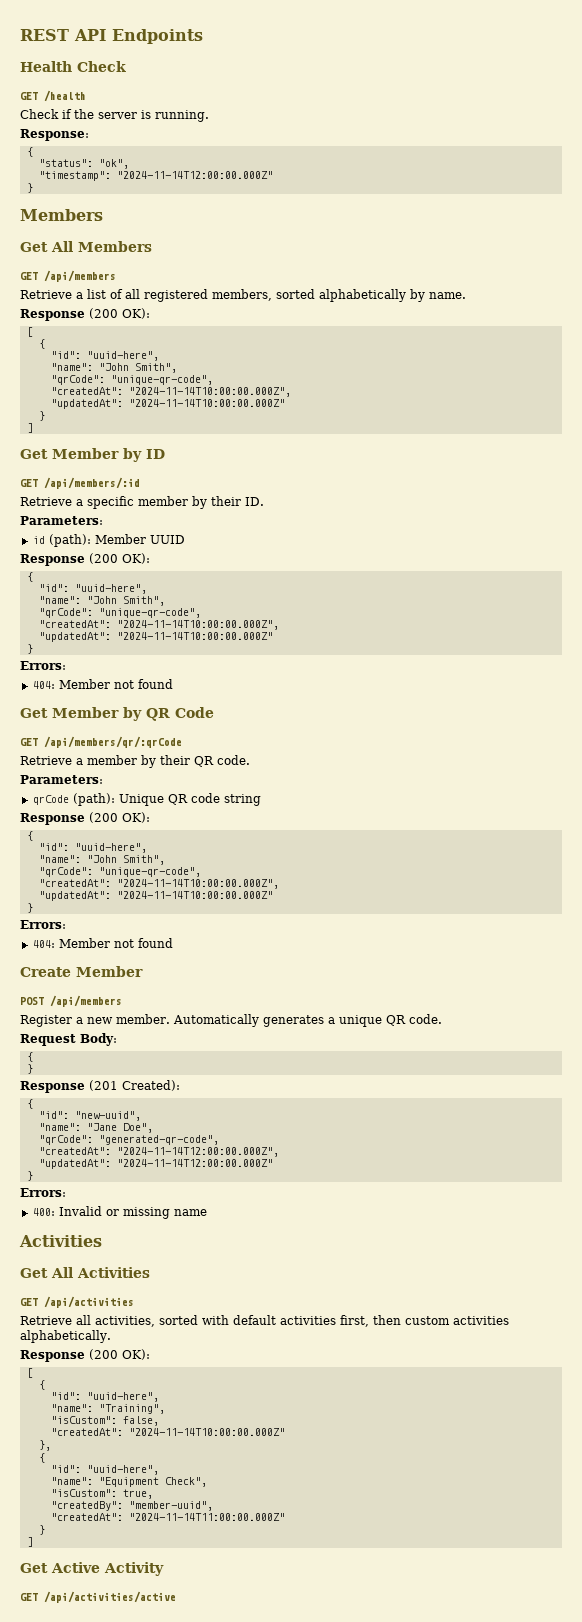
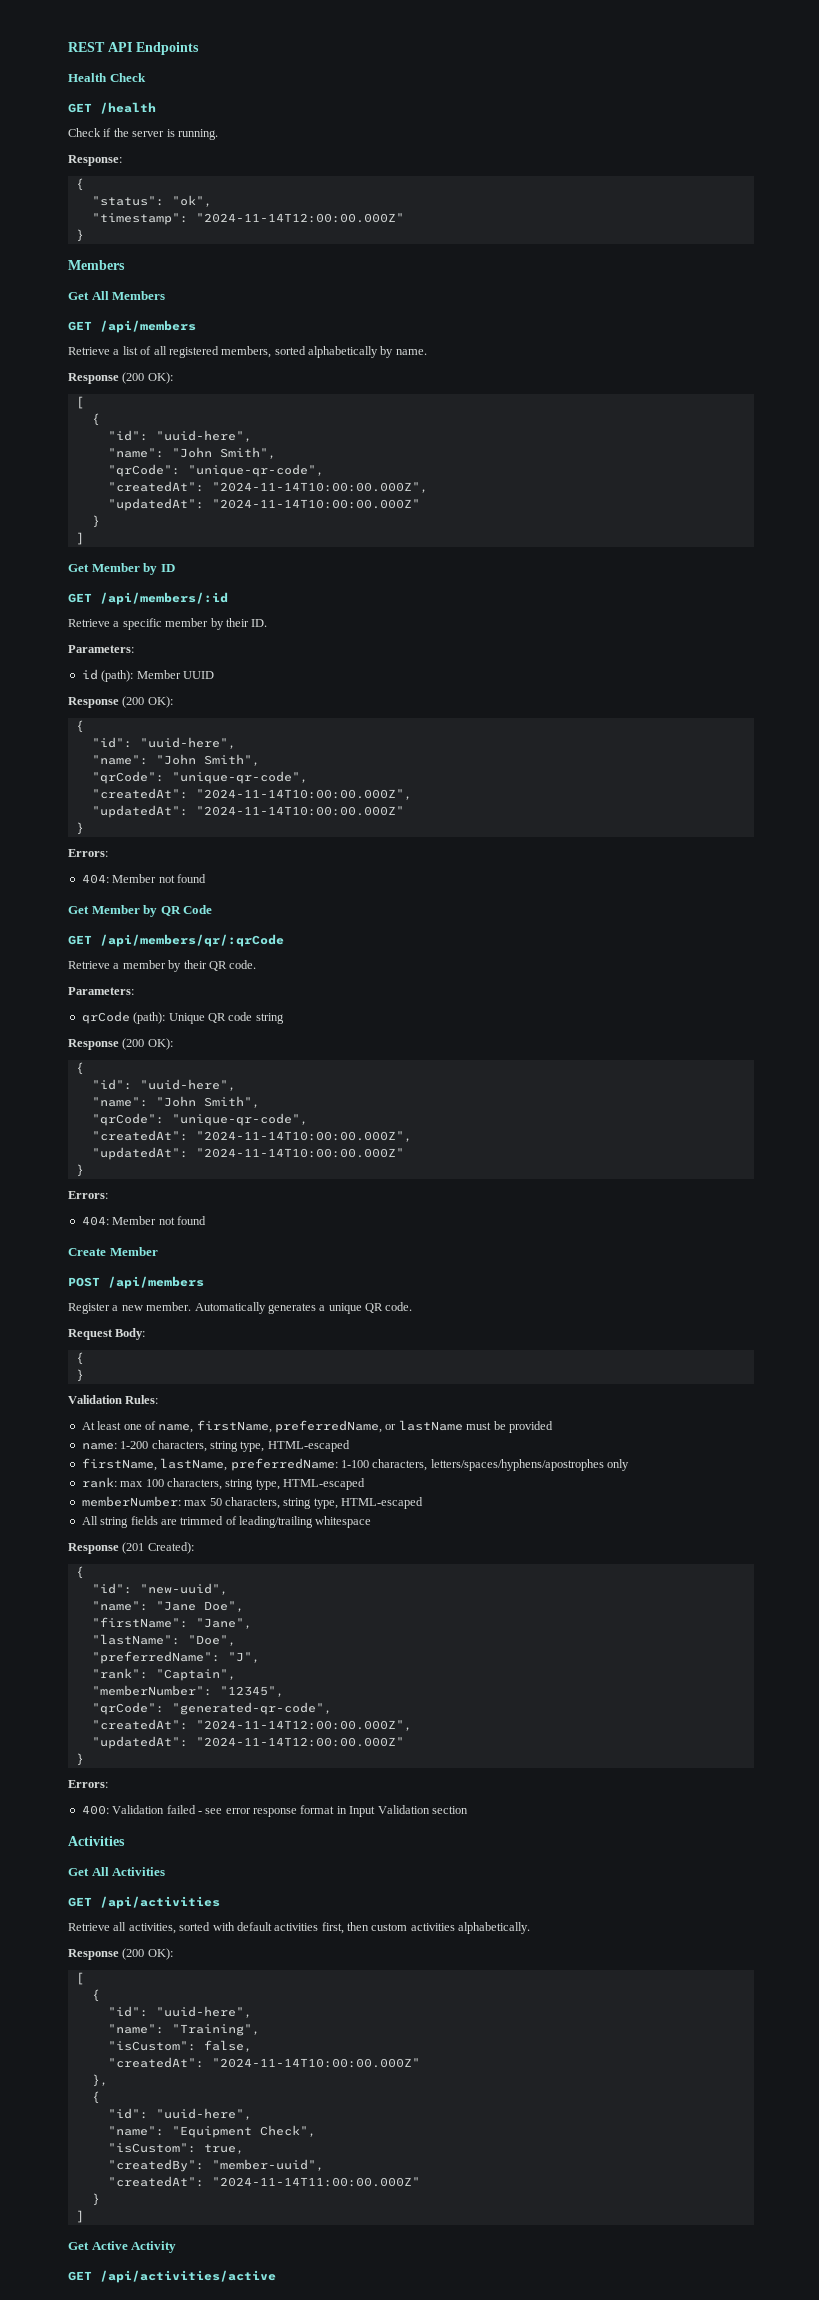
+ Validation Rules:
+ At least one of name, firstName, preferredName, or lastName must be provided
+ name: 1-200 characters, string type, HTML-escaped
+ firstName, lastName, preferredName: 1-100 characters, letters/spaces/hyphens/apostrophes only
+ rank: max 100 characters, string type, HTML-escaped
+ memberNumber: max 50 characters, string type, HTML-escaped
+ All string fields are trimmed of leading/trailing whitespace
+ "firstName": "Jane",
+ "lastName": "Doe",
+ "preferredName": "J",
+ "rank": "Captain",
+ "memberNumber": "12345",
- 400: Invalid or missing name
+ 400: Validation failed - see error response format in Input Validation section

